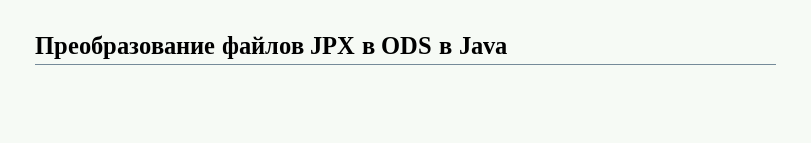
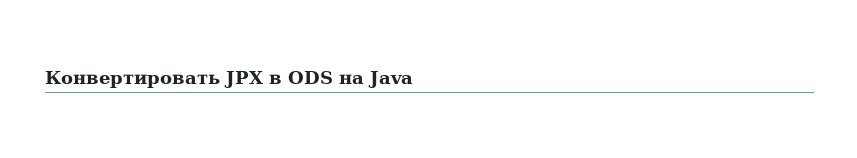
- Преобразование файлов JPX в ODS в Java
+ Конвертировать JPX в ODS на Java

